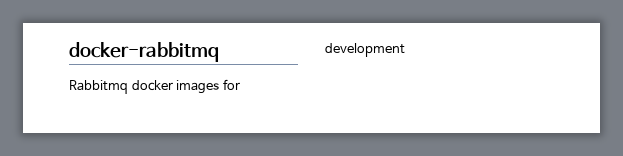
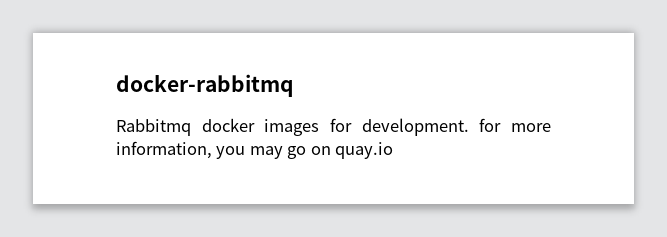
- Rabbitmq docker images for development
+ Rabbitmq docker images for development. for more information, you may go on quay.io

